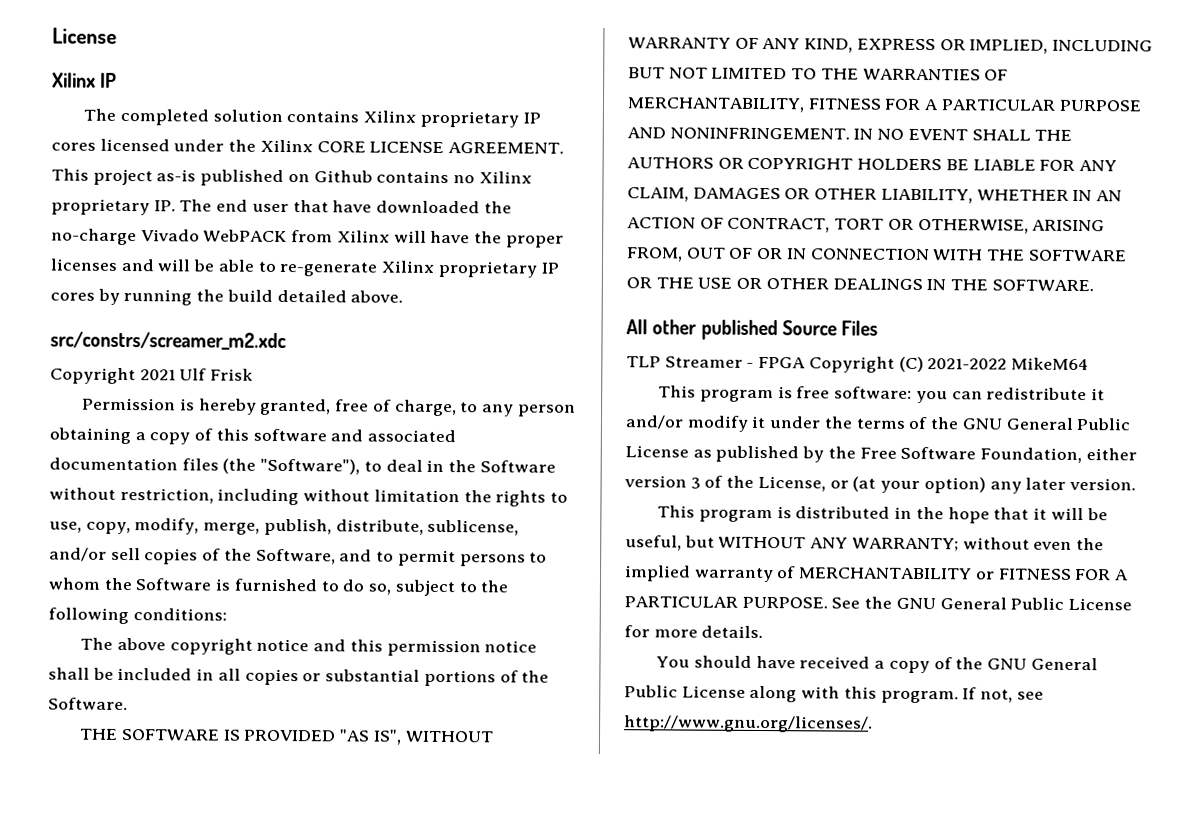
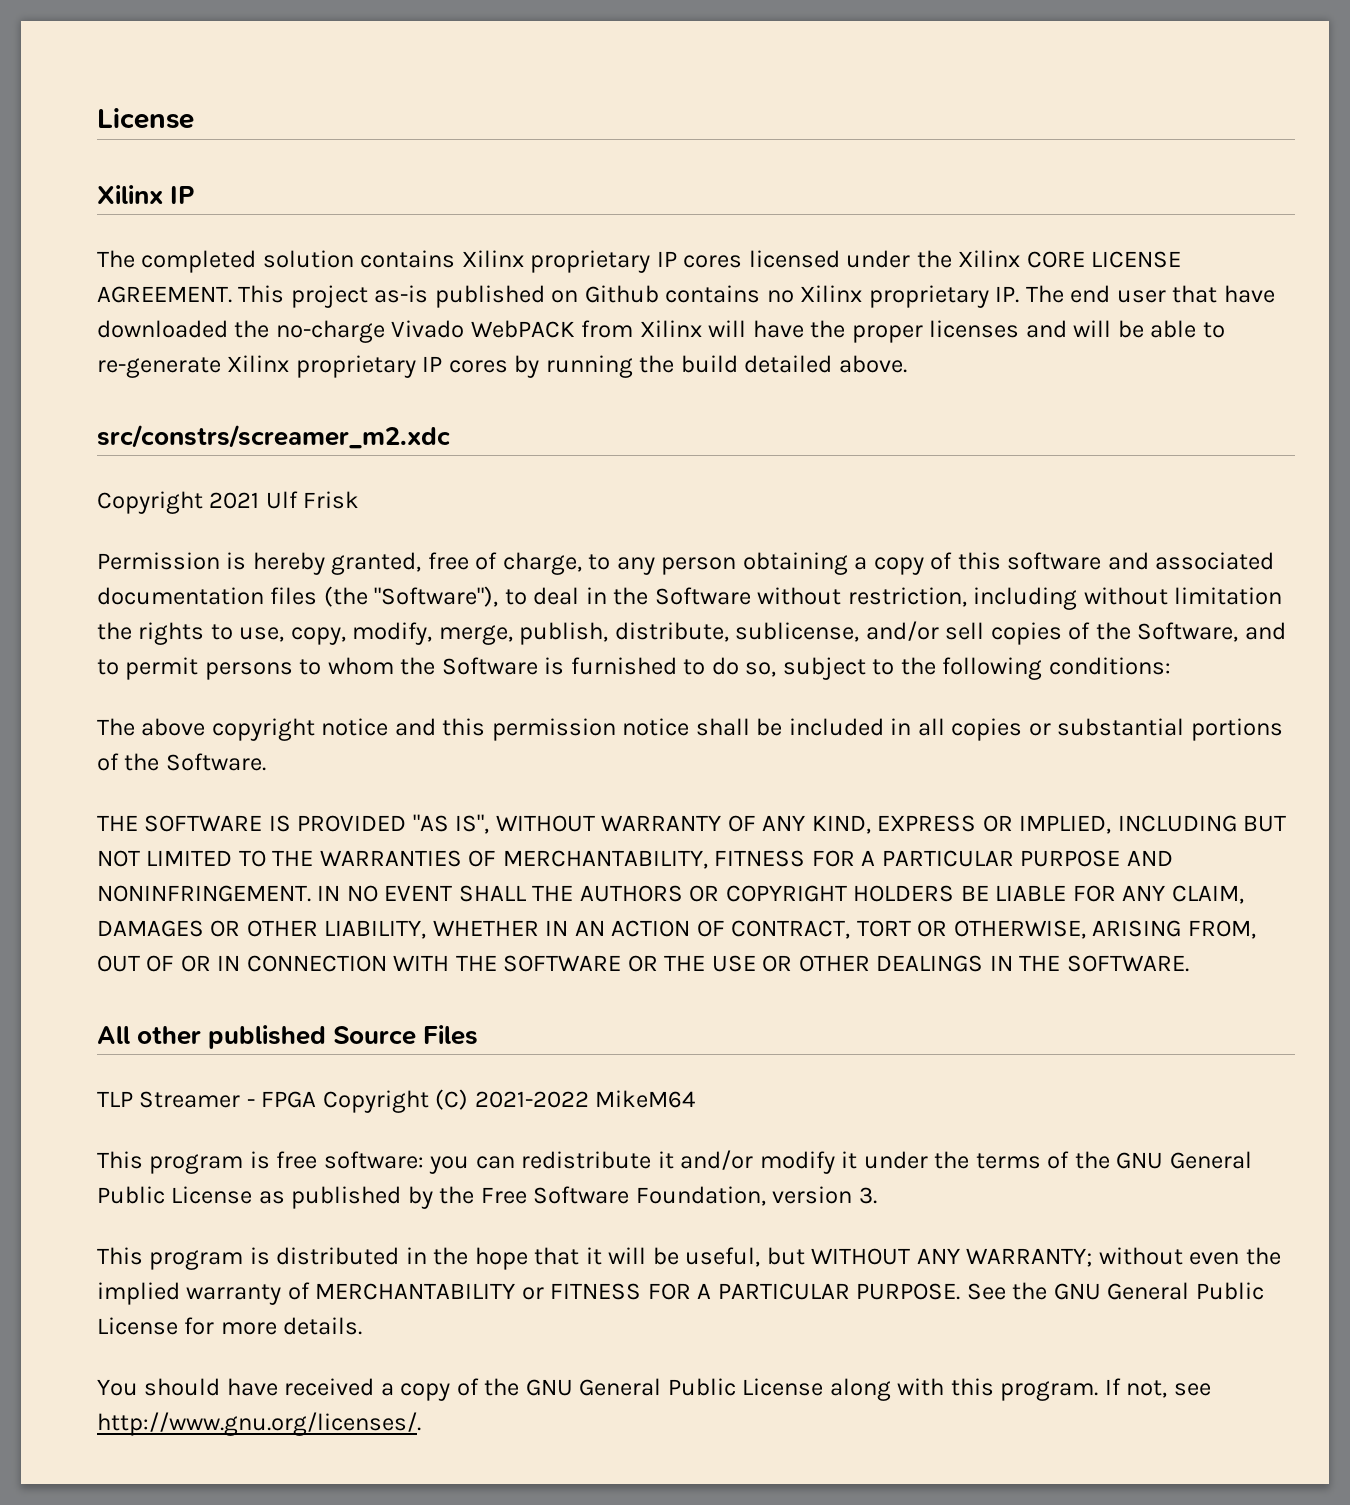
- This program is free software: you can redistribute it and/or modify it under the terms of the GNU General Public License as published by the Free Software Foundation, either version 3 of the License, or (at your option) any later version.
+ This program is free software: you can redistribute it and/or modify it under the terms of the GNU General Public License as published by the Free Software Foundation, version 3.

